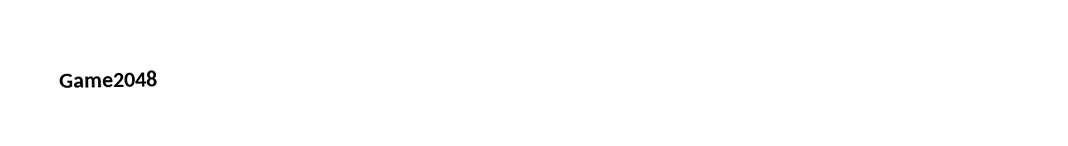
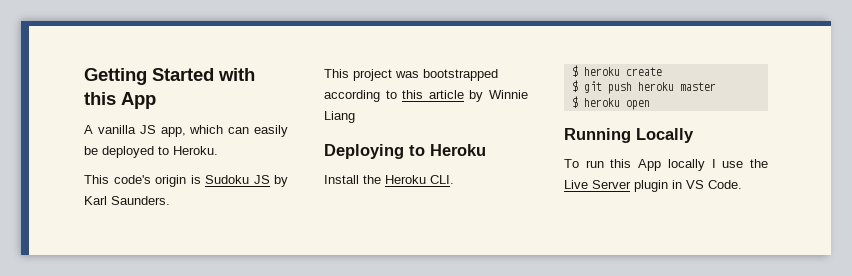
- Game2048
+ Getting Started with this App
+ A vanilla JS app, which can easily be deployed to Heroku.
+ This code's origin is Sudoku JS by Karl Saunders.
+ This project was bootstrapped according to this article by Winnie Liang
+ Deploying to Heroku
+ Install the Heroku CLI.
+ $ heroku create
+ $ git push heroku master
+ $ heroku open
+ Running Locally
+ To run this App locally I use the Live Server plugin in VS Code.

